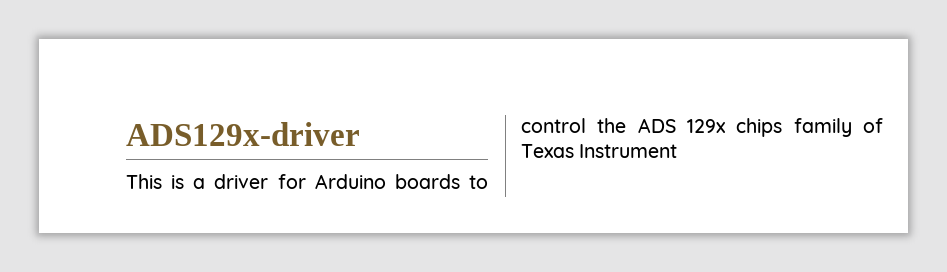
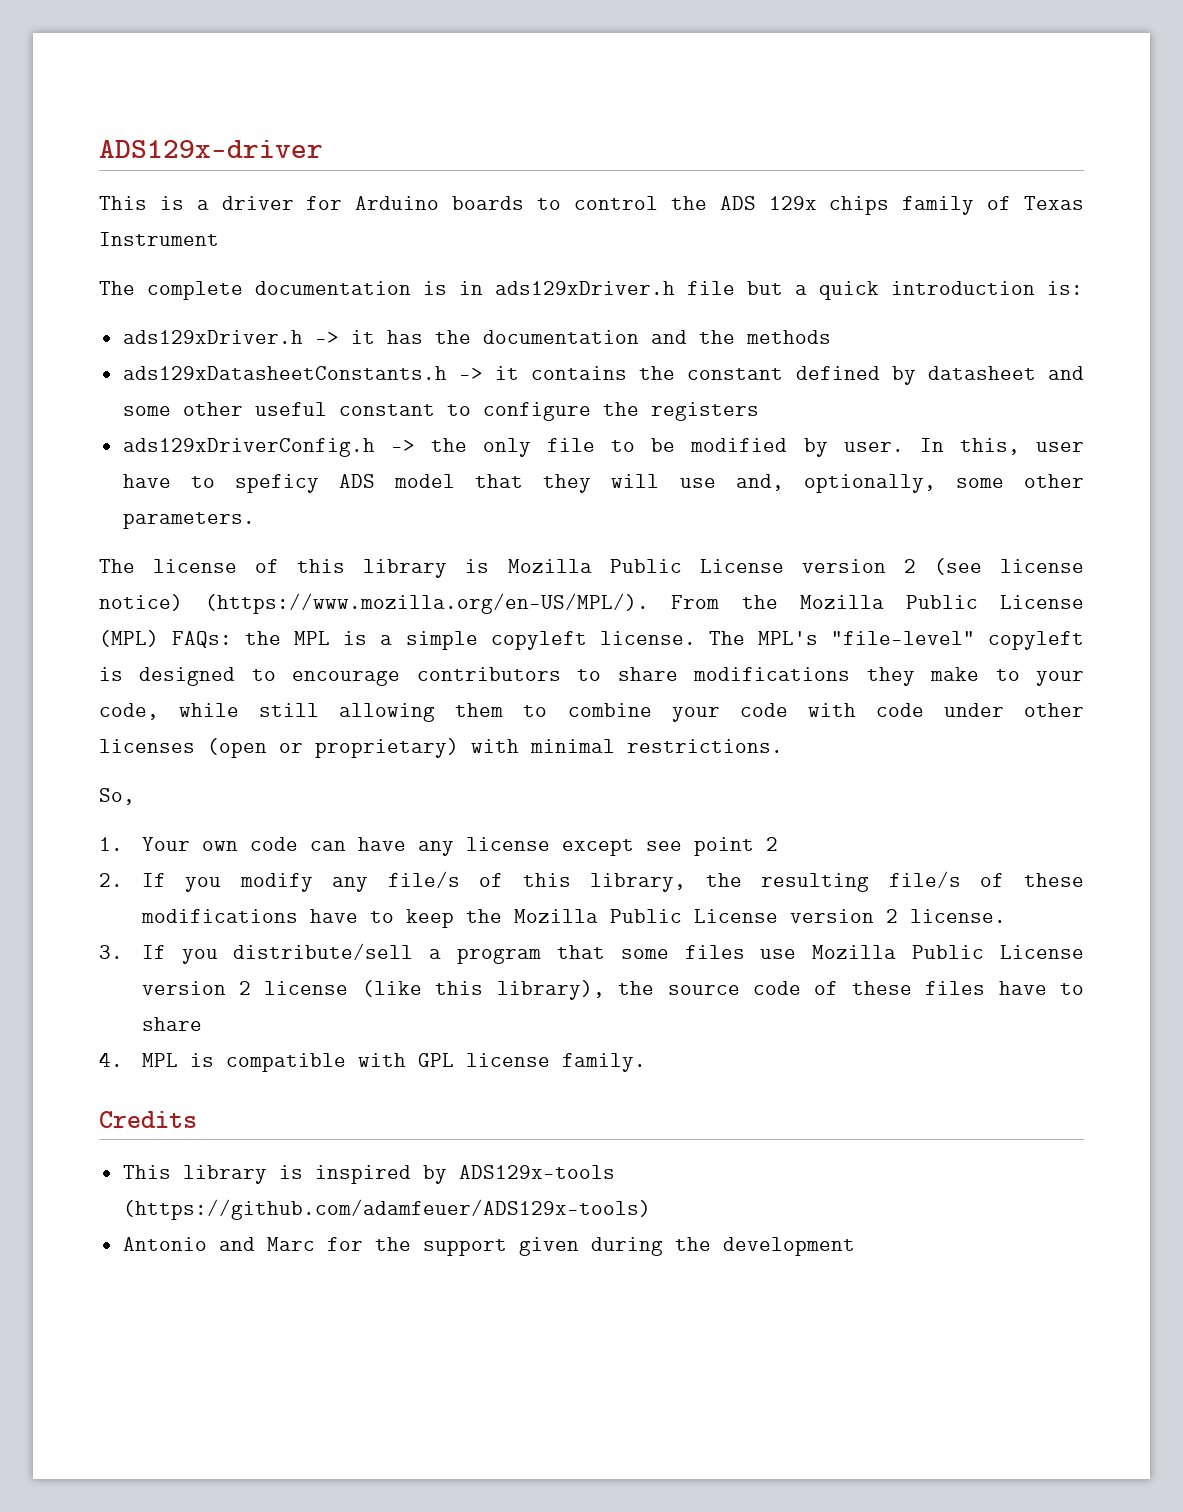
+ The complete documentation is in ads129xDriver.h file but a quick introduction is:
+ ads129xDriver.h -> it has the documentation and the methods
+ ads129xDatasheetConstants.h -> it contains the constant defined by datasheet and some other useful constant to configure the registers
+ ads129xDriverConfig.h -> the only file to be modified by user. In this, user have to speficy ADS model that they will use and, optionally, some other parameters.
+ The license of this library is Mozilla Public License version 2 (see license notice) (https://www.mozilla.org/en-US/MPL/). From the Mozilla Public License (MPL) FAQs: the MPL is a simple copyleft license. The MPL's "file-level" copyleft is designed to encourage contributors to share modifications they make to your code, while still allowing them to combine your code with code under other licenses (open or proprietary) with minimal restrictions.
+ So,
+ 1. Your own code can have any license except see point 2
+ 2. If you modify any file/s of this library, the resulting file/s of these modifications have to keep the Mozilla Public License version 2 license.
+ 3. If you distribute/sell a program that some files use Mozilla Public License version 2 license (like this library), the source code of these files have to share
+ 4. MPL is compatible with GPL license family.
+ Credits
+ This library is inspired by ADS129x-tools (https://github.com/adamfeuer/ADS129x-tools)
+ Antonio and Marc for the support given during the development

